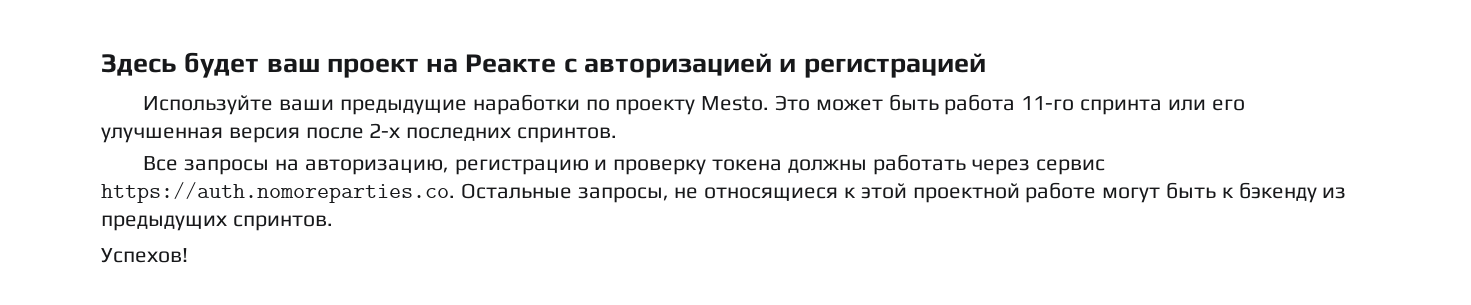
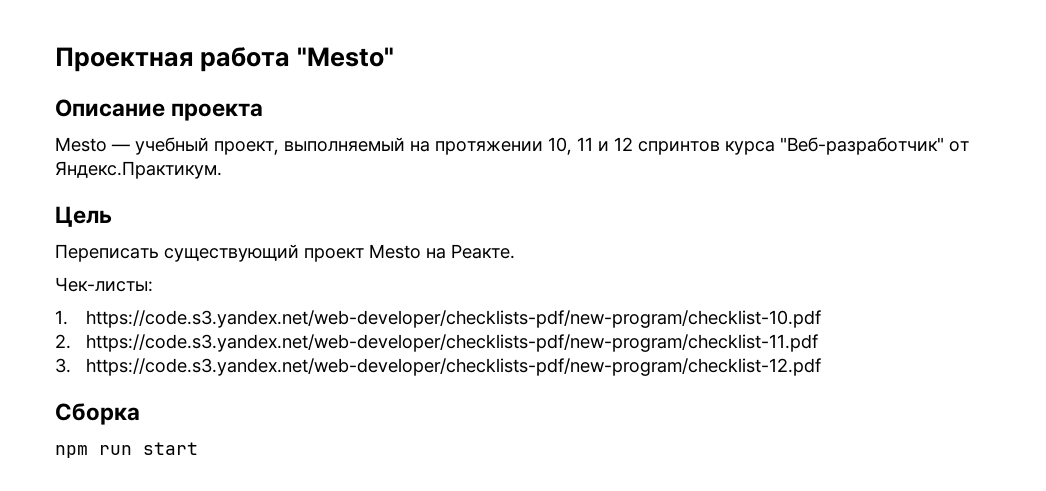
- Здесь будет ваш проект на Реакте с авторизацией и регистрацией
- Используйте ваши предыдущие наработки по проекту Mesto. Это может быть работа 11-го спринта или его улучшенная версия после 2-х последних спринтов.
- Все запросы на авторизацию, регистрацию и проверку токена должны работать через сервис https://auth.nomoreparties.co. Остальные запросы, не относящиеся к этой проектной работе могут быть к бэкенду из предыдущих спринтов.
- Успехов!
+ Проектная работа "Mesto"
+ Описание проекта
+ Mesto — учебный проект, выполняемый на протяжении 10, 11 и 12 спринтов курса "Веб-разработчик" от Яндекс.Практикум.
+ Цель
+ Переписать существующий проект Mesto на Реакте.
+ Чек-листы:
+ 1. https://code.s3.yandex.net/web-developer/checklists-pdf/new-program/checklist-10.pdf
+ 2. https://code.s3.yandex.net/web-developer/checklists-pdf/new-program/checklist-11.pdf
+ 3. https://code.s3.yandex.net/web-developer/checklists-pdf/new-program/checklist-12.pdf
+ Сборка
+ npm run start

